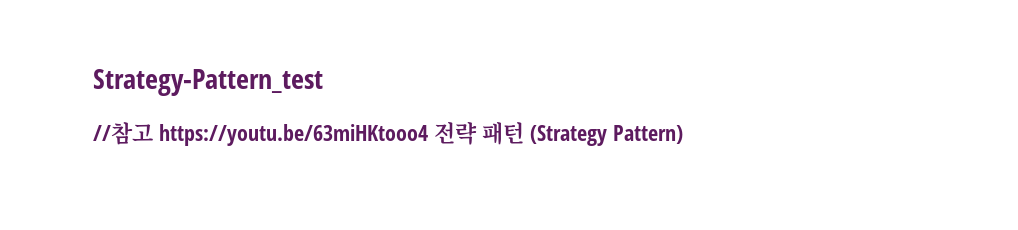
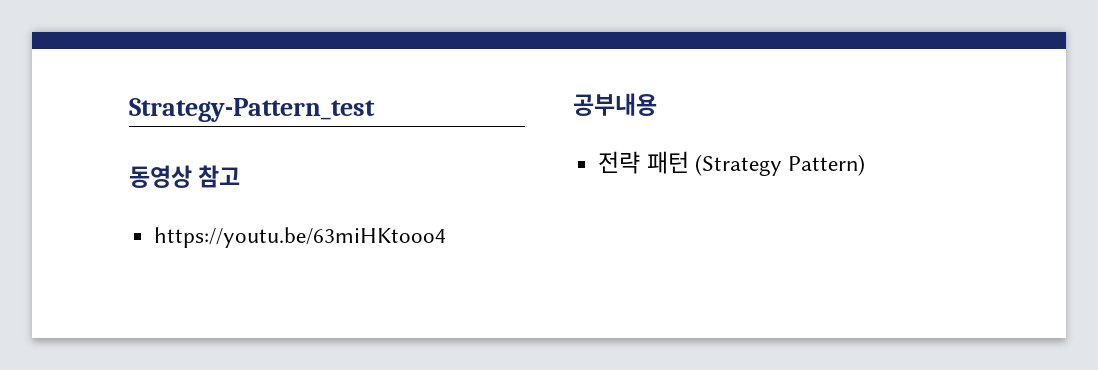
- //참고 https://youtu.be/63miHKtooo4 전략 패턴 (Strategy Pattern)
+ 동영상 참고
+ https://youtu.be/63miHKtooo4
+ 공부내용
+ 전략 패턴 (Strategy Pattern)

